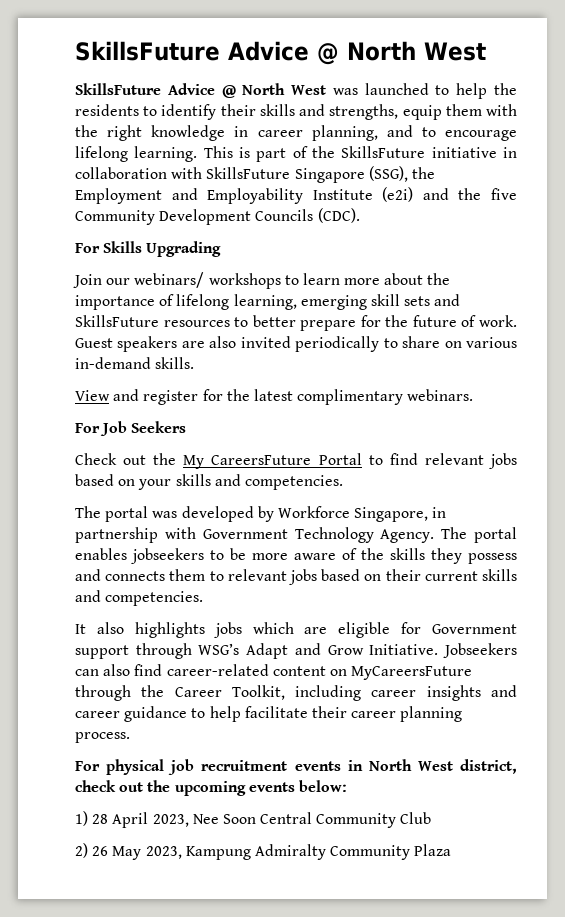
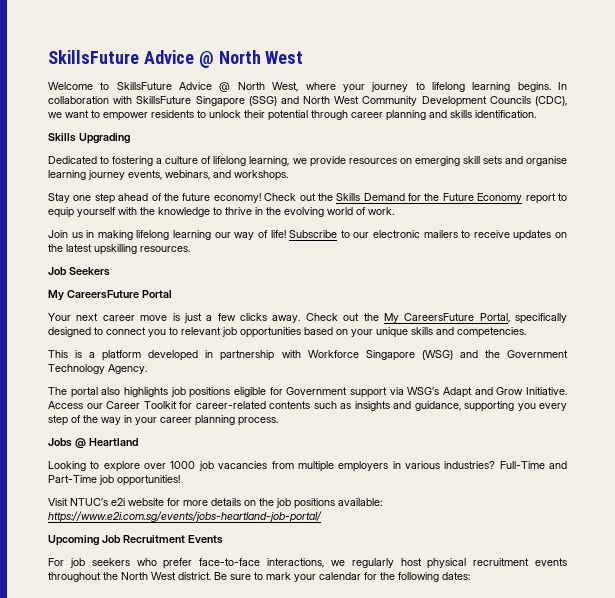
- SkillsFuture Advice @ North West was launched to help the residents to identify their skills and strengths, equip them with the right knowledge in career planning, and to encourage lifelong learning. This is part of the SkillsFuture initiative in collaboration with SkillsFuture Singapore (SSG), the Employment and Employability Institute (e2i) and the five Community Development Councils (CDC).
- For Skills Upgrading
- Join our webinars/ workshops to learn more about the importance of lifelong learning, emerging skill sets and SkillsFuture resources to better prepare for the future of work. Guest speakers are also invited periodically to share on various in-demand skills.
- View and register for the latest complimentary webinars.
- For Job Seekers
- Check out the My CareersFuture Portal to find relevant jobs based on your skills and competencies.
- The portal was developed by Workforce Singapore, in partnership with Government Technology Agency. The portal enables jobseekers to be more aware of the skills they possess and connects them to relevant jobs based on their current skills and competencies.
- It also highlights jobs which are eligible for Government support through WSG’s Adapt and Grow Initiative.
+ Welcome to SkillsFuture Advice @ North West, where your journey to lifelong learning begins. In collaboration with SkillsFuture Singapore (SSG) and North West Community Development Councils (CDC), we want to empower residents to unlock their potential through career planning and skills identification.
+ Skills Upgrading
+ Dedicated to fostering a culture of lifelong learning, we provide resources on emerging skill sets and organise learning journey events, webinars, and workshops.
+ Stay one step ahead of the future economy! Check out the Skills Demand for the Future Economy report to equip yourself with the knowledge to thrive in the evolving world of work.
+ Join us in making lifelong learning our way of life! Subscribe to our electronic mailers to receive updates on the latest upskilling resources.
+ Job Seekers
+ My CareersFuture Portal
+ Your next career move is just a few clicks away. Check out the My CareersFuture Portal, specifically designed to connect you to relevant job opportunities based on your unique skills and competencies.
+ This is a platform developed in partnership with Workforce Singapore (WSG) and the Government Technology Agency.
+ The portal also highlights job positions eligible for Government support via WSG’s Adapt and Grow Initiative.
- Jobseekers can also find career-related content on MyCareersFuture through the Career Toolkit, including career insights and career guidance to help facilitate their career planning process.
- For physical job recruitment events in North West district, check out the upcoming events below:
- 1) 28 April 2023, Nee Soon Central Community Club
- 2) 26 May 2023, Kampung Admiralty Community Plaza
+ Access our Career Toolkit for career-related contents such as insights and guidance, supporting you every step of the way in your career planning process.
+ Jobs @ Heartland
+ Looking to explore over 1000 job vacancies from multiple employers in various industries? Full-Time and Part-Time job opportunities!
+ Visit NTUC’s e2i website for more details on the job positions available: https://www.e2i.com.sg/events/jobs-heartland-job-portal/
+ Upcoming Job Recruitment Events
+ For job seekers who prefer face-to-face interactions, we regularly host physical recruitment events throughout the North West district. Be sure to mark your calendar for the following dates:

